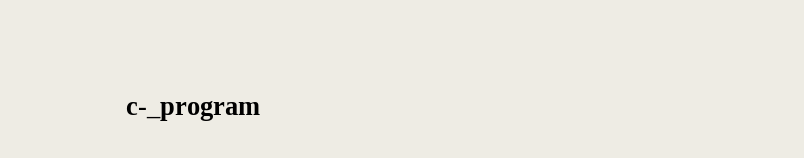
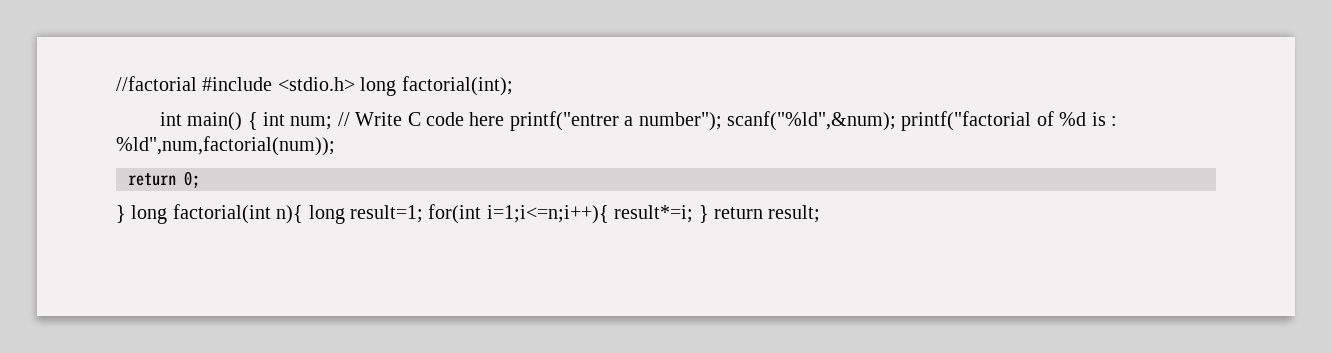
- c-_program
+ //factorial #include <stdio.h> long factorial(int);
+ int main() { int num; // Write C code here printf("entrer a number"); scanf("%ld",&num); printf("factorial of %d is : %ld",num,factorial(num));
+ return 0;
+ } long factorial(int n){ long result=1; for(int i=1;i<=n;i++){ result*=i; } return result;

